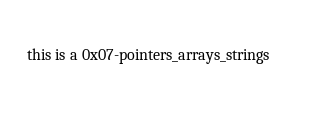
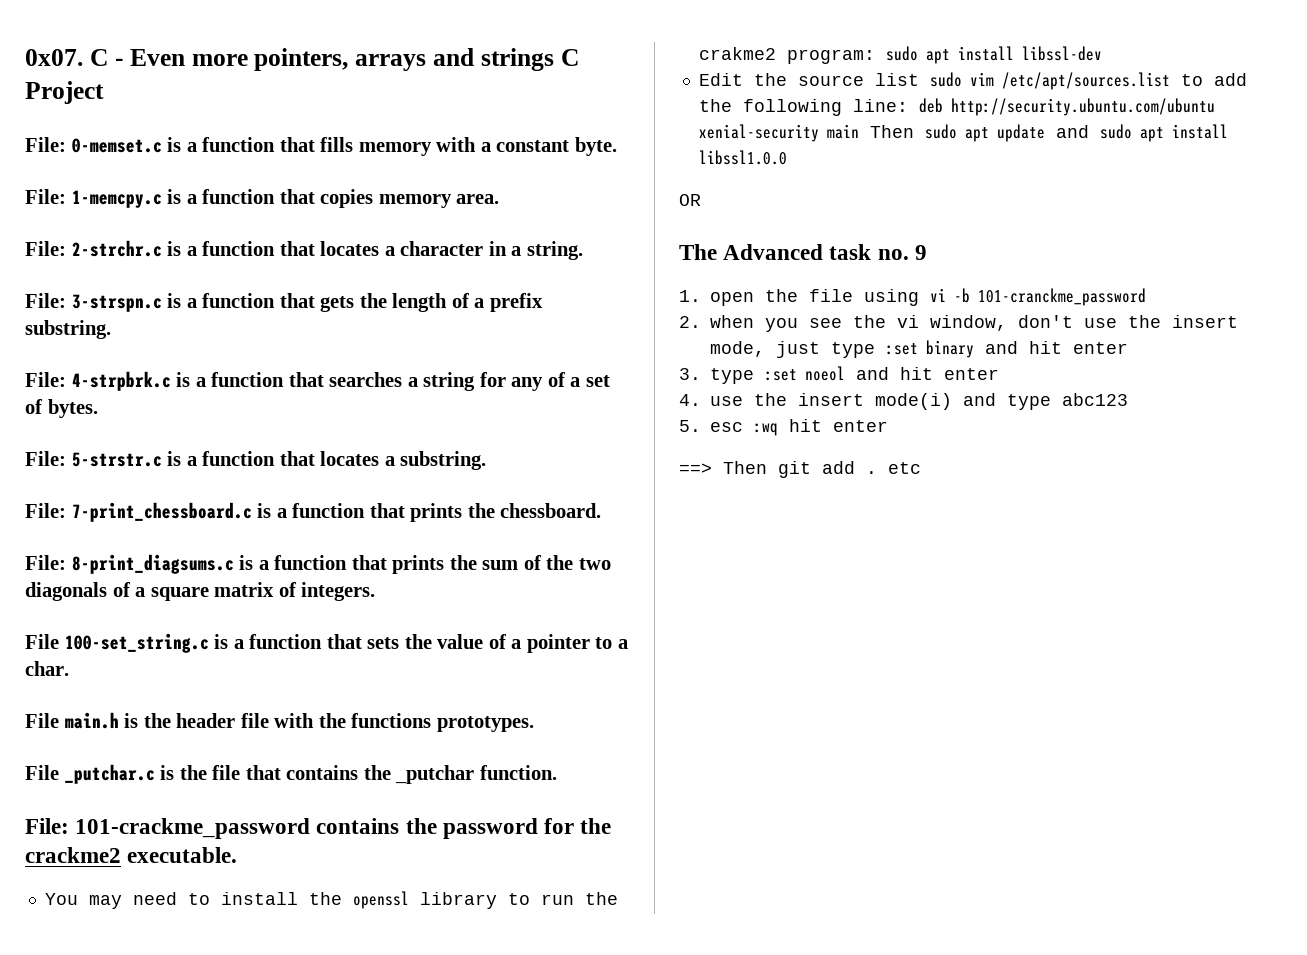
- this is a 0x07-pointers_arrays_strings
+ 0x07. C - Even more pointers, arrays and strings C Project
+ File: 0-memset.c is a function that fills memory with a constant byte.
+ File: 1-memcpy.c is a function that copies memory area.
+ File: 2-strchr.c is a function that locates a character in a string.
+ File: 3-strspn.c is a function that gets the length of a prefix substring.
+ File: 4-strpbrk.c is a function that searches a string for any of a set of bytes.
+ File: 5-strstr.c is a function that locates a substring.
+ File: 7-print_chessboard.c is a function that prints the chessboard.
+ File: 8-print_diagsums.c is a function that prints the sum of the two diagonals of a square matrix of integers.
+ File 100-set_string.c is a function that sets the value of a pointer to a char.
+ File main.h is the header file with the functions prototypes.
+ File _putchar.c is the file that contains the _putchar function.
+ File: 101-crackme_password contains the password for the crackme2 executable.
+ You may need to install the openssl library to run the crakme2 program: sudo apt install libssl-dev
+ Edit the source list sudo vim /etc/apt/sources.list to add the following line: deb http://security.ubuntu.com/ubuntu xenial-security main Then sudo apt update and sudo apt install libssl1.0.0
+ OR
+ The Advanced task no. 9
+ 1. open the file using vi -b 101-cranckme_password
+ 2. when you see the vi window, don't use the insert mode, just type :set binary and hit enter
+ 3. type :set noeol and hit enter
+ 4. use the insert mode(i) and type abc123
+ 5. esc :wq hit enter
+ ==> Then git add . etc

